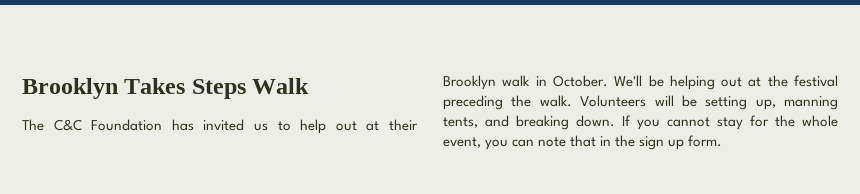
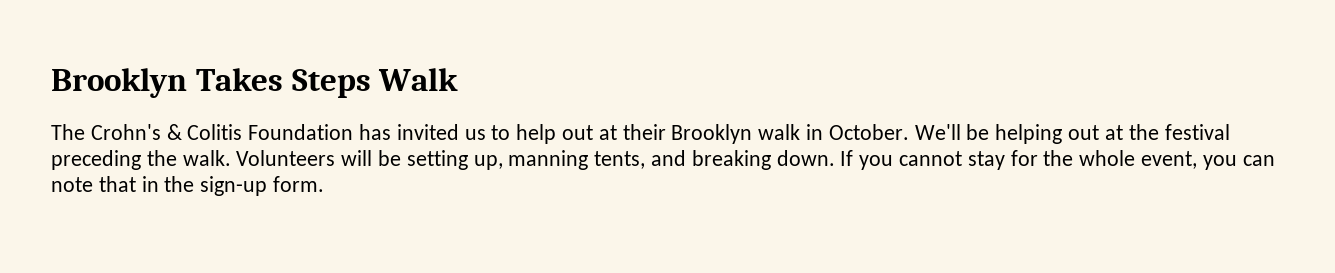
- The C&C Foundation has invited us to help out at their Brooklyn walk in October.
+ The Crohn's & Colitis Foundation has invited us to help out at their Brooklyn walk in October.
- If you cannot stay for the whole event, you can note that in the sign up form.
+ If you cannot stay for the whole event, you can note that in the sign-up form.

